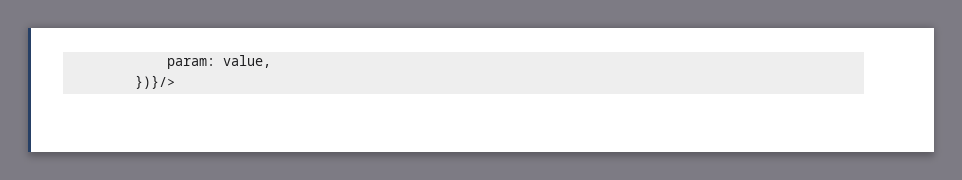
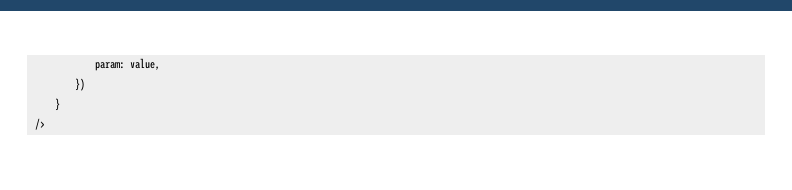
- })}/>
+ })
+ }
+ />

